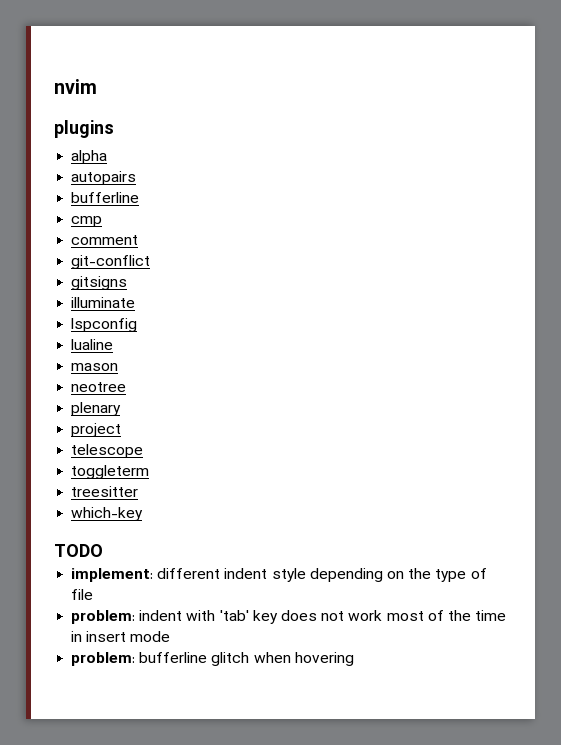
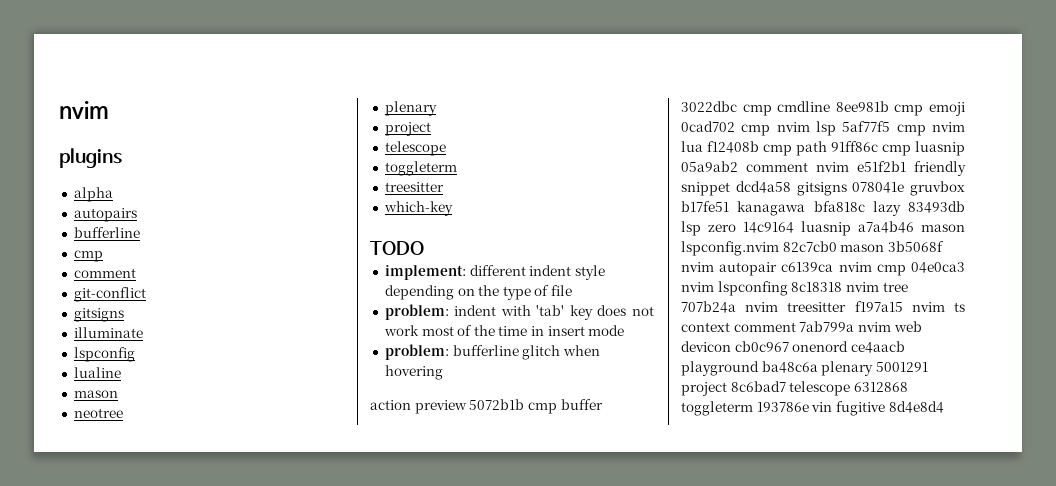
+ action preview 5072b1b cmp buffer 3022dbc cmp cmdline 8ee981b cmp emoji 0cad702 cmp nvim lsp 5af77f5 cmp nvim lua f12408b cmp path 91ff86c cmp luasnip 05a9ab2 comment nvim e51f2b1 friendly snippet dcd4a58 gitsigns 078041e gruvbox b17fe51 kanagawa bfa818c lazy 83493db lsp zero 14c9164 luasnip a7a4b46 mason lspconfig.nvim 82c7cb0 mason 3b5068f nvim autopair c6139ca nvim cmp 04e0ca3 nvim lspconfing 8c18318 nvim tree 707b24a nvim treesitter f197a15 nvim ts context comment 7ab799a nvim web devicon cb0c967 onenord ce4aacb playground ba48c6a plenary 5001291 project 8c6bad7 telescope 6312868 toggleterm 193786e vin fugitive 8d4e8d4

